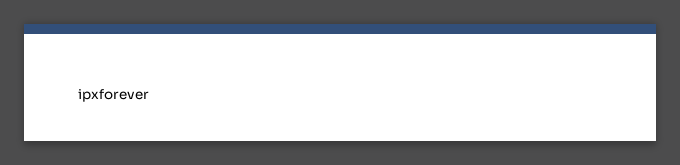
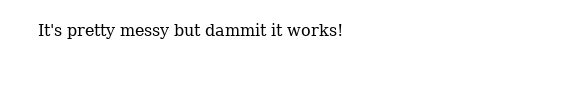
- ipxforever
+ It's pretty messy but dammit it works!

